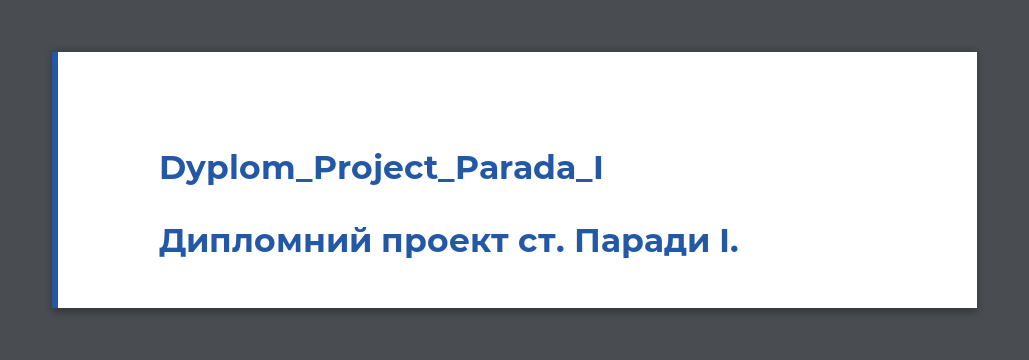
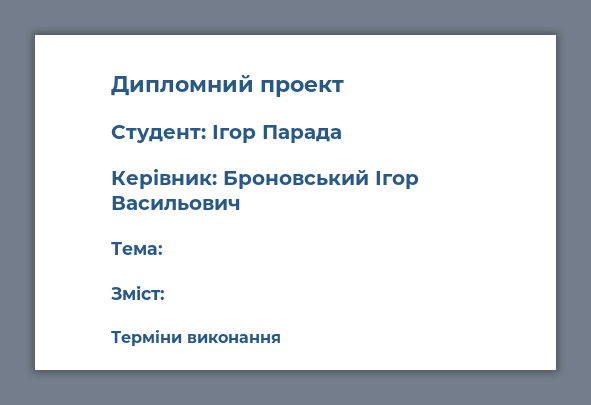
- Dyplom_Project_Parada_I
- Дипломний проект ст. Паради І.
+ Дипломний проект
+ Студент: Ігор Парада
+ Керівник: Броновський Ігор Васильович
+ Тема:
+ Зміст:
+ Терміни виконання

